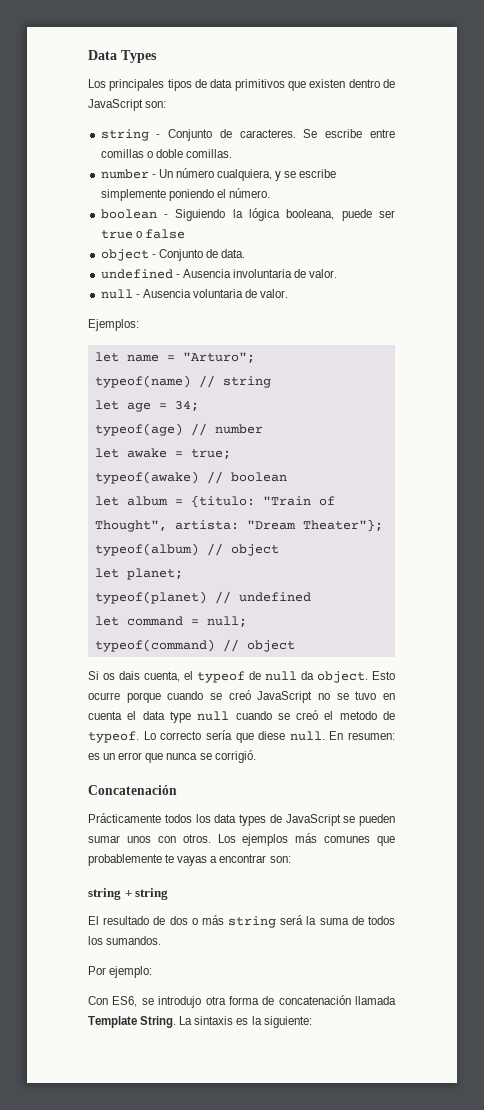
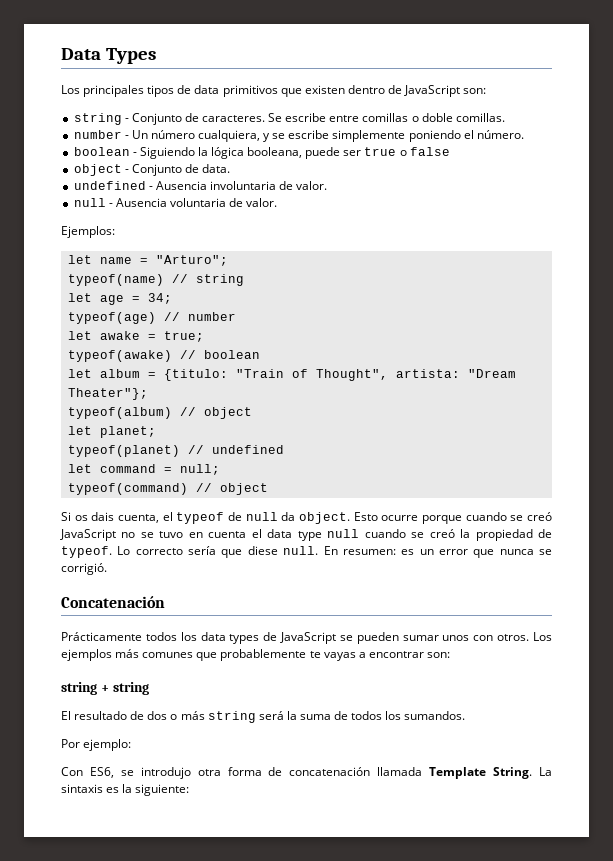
- Esto ocurre porque cuando se creó JavaScript no se tuvo en cuenta el data type null cuando se creó el metodo de typeof.
+ Esto ocurre porque cuando se creó JavaScript no se tuvo en cuenta el data type null cuando se creó la propiedad de typeof.

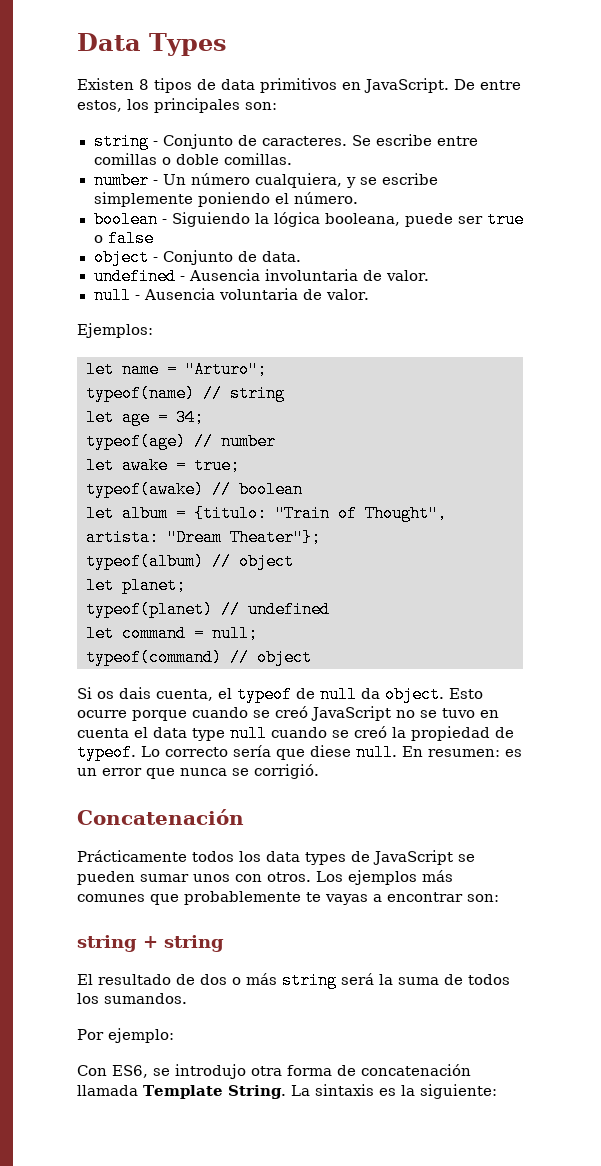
- Los principales tipos de data primitivos que existen dentro de JavaScript son:
+ Existen 8 tipos de data primitivos en JavaScript. De entre estos, los principales son:

